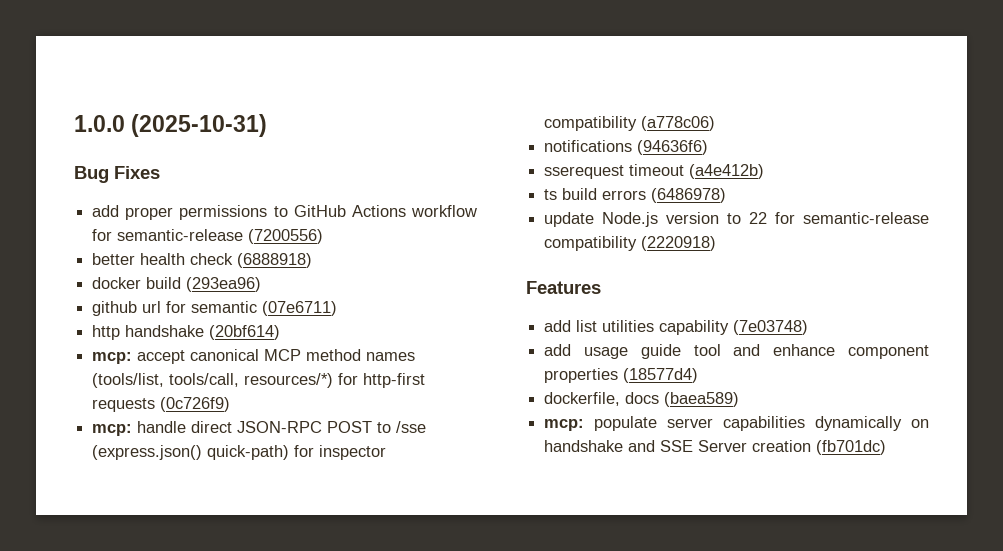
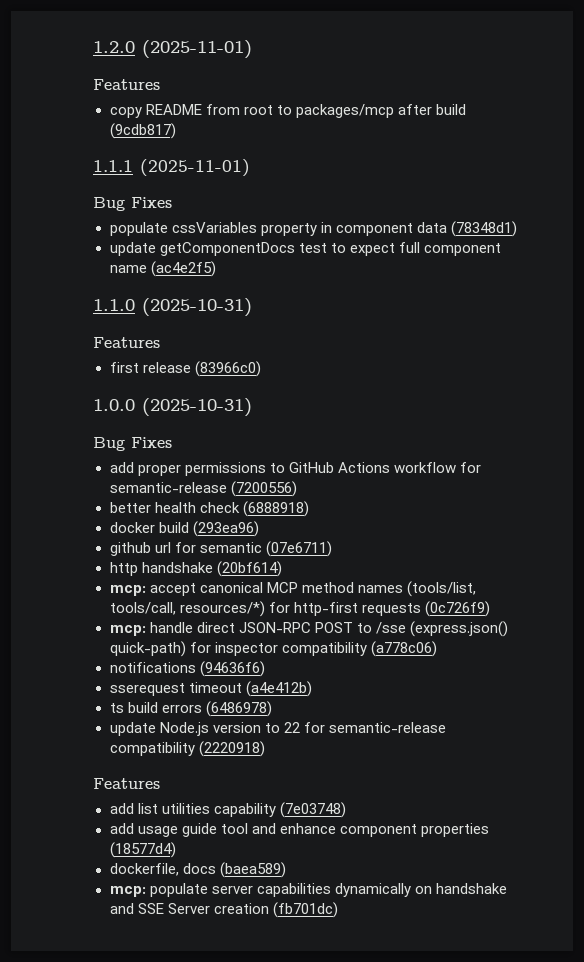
+ 1.2.0 (2025-11-01)
+ Features
+ copy README from root to packages/mcp after build (9cdb817)
+ 1.1.1 (2025-11-01)
+ Bug Fixes
+ populate cssVariables property in component data (78348d1)
+ update getComponentDocs test to expect full component name (ac4e2f5)
+ 1.1.0 (2025-10-31)
+ Features
+ first release (83966c0)

